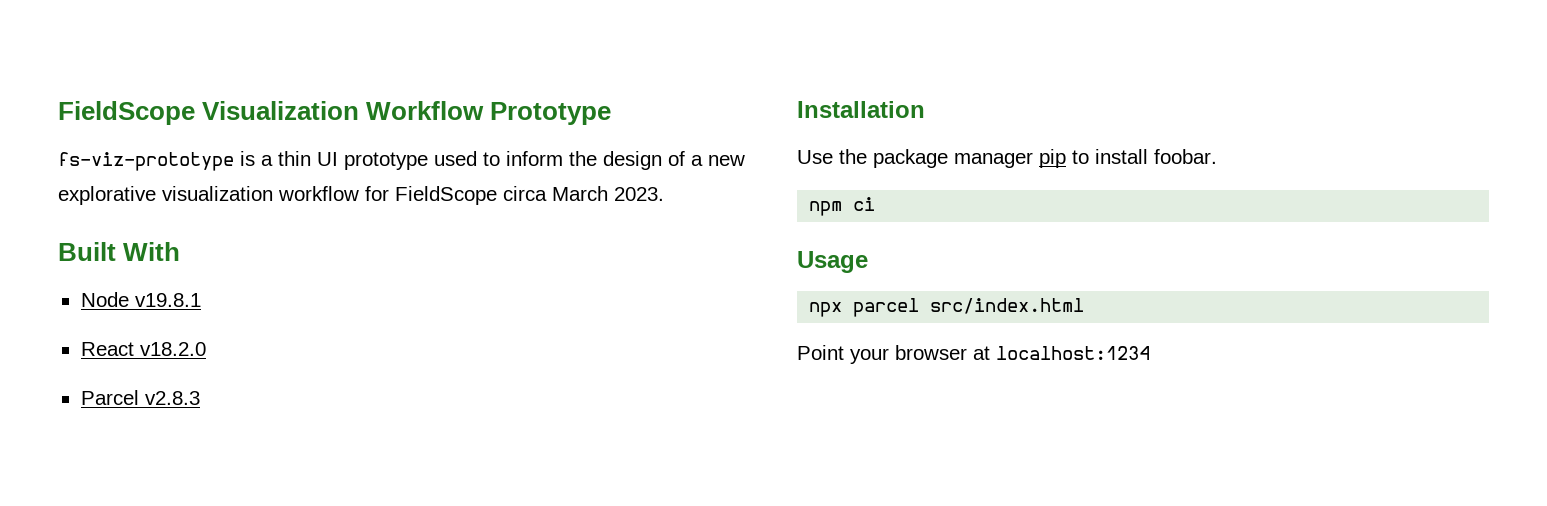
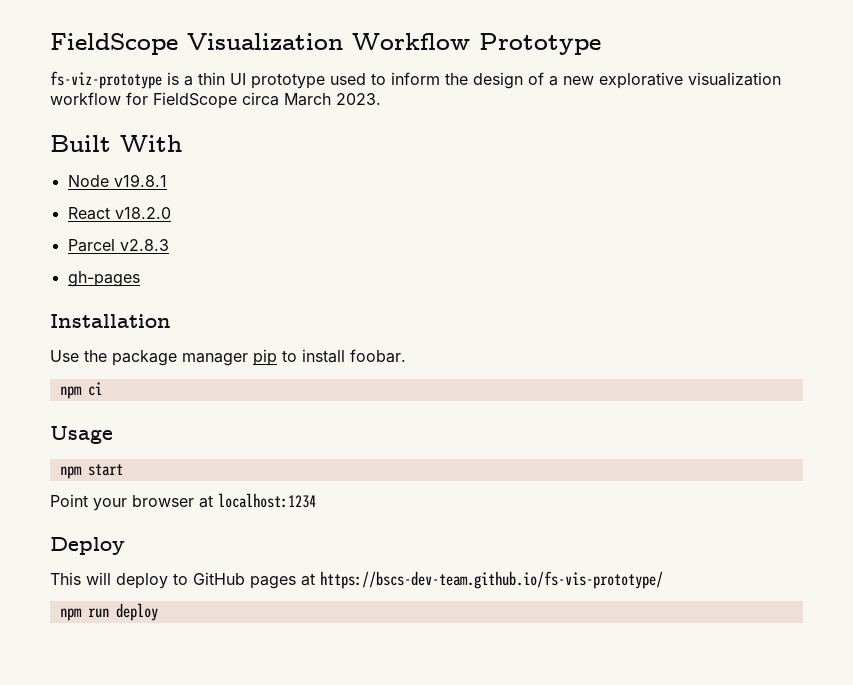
+ gh-pages
- npx parcel src/index.html
+ npm start
+ Deploy
+ This will deploy to GitHub pages at https://bscs-dev-team.github.io/fs-vis-prototype/
+ npm run deploy

